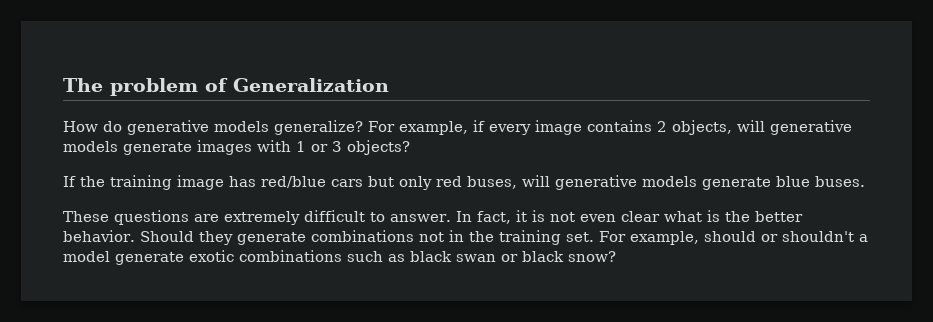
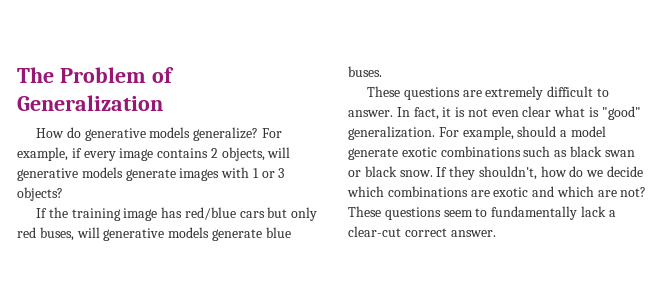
- The problem of Generalization
+ The Problem of Generalization
- In fact, it is not even clear what is the better behavior. Should they generate combinations not in the training set.
+ In fact, it is not even clear what is "good" generalization.
- For example, should or shouldn't a model generate exotic combinations such as black swan or black snow?
+ For example, should a model generate exotic combinations such as black swan or black snow. If they shouldn't, how do we decide which combinations are exotic and which are not? These questions seem to fundamentally lack a clear-cut correct answer.

